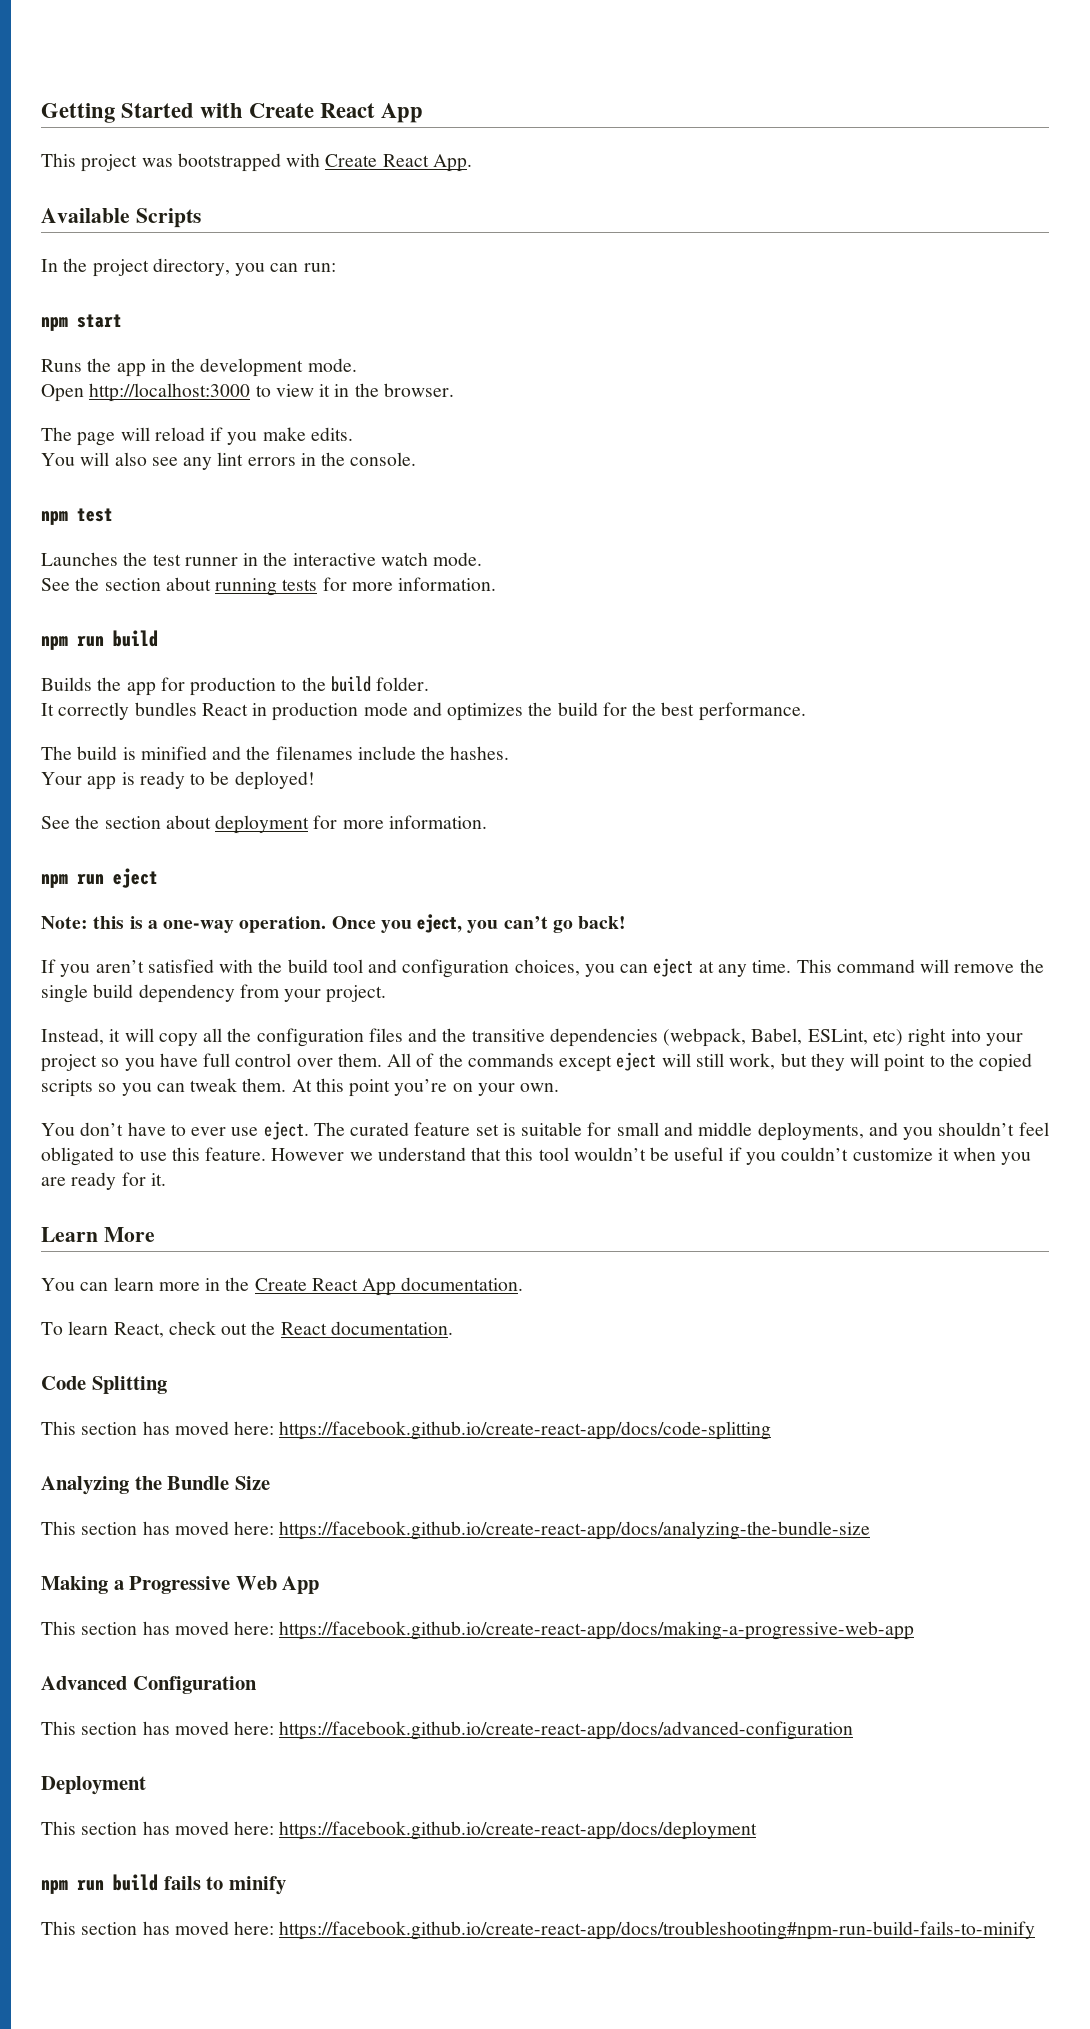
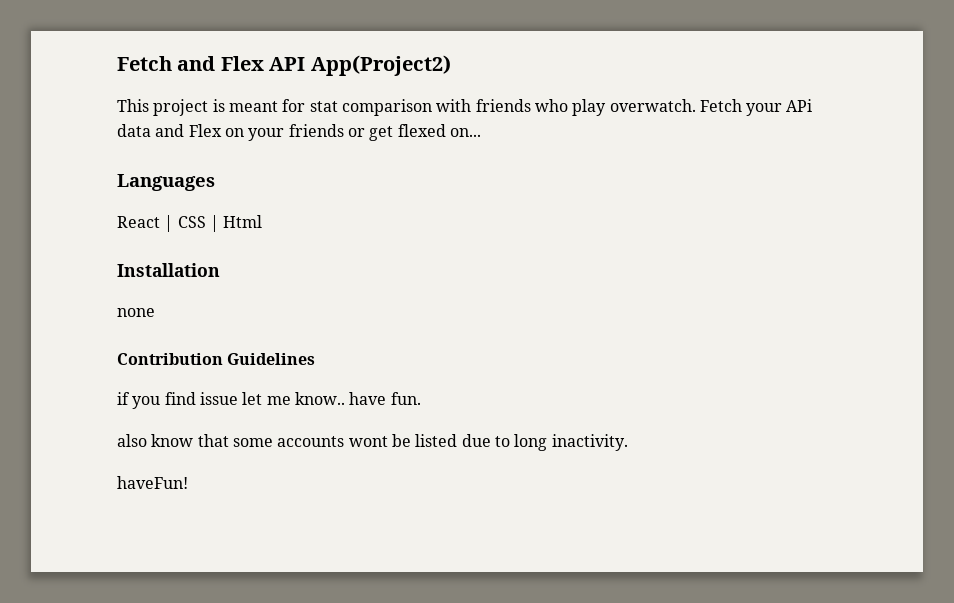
- Getting Started with Create React App
- This project was bootstrapped with Create React App.
- Available Scripts
- In the project directory, you can run:
- npm start
- Runs the app in the development mode.
- Open http://localhost:3000 to view it in the browser.
- The page will reload if you make edits.
- You will also see any lint errors in the console.
- npm test
- Launches the test runner in the interactive watch mode.
- See the section about running tests for more information.
- npm run build
- Builds the app for production to the build folder.
- It correctly bundles React in production mode and optimizes the build for the best performance.
- The build is minified and the filenames include the hashes.
- Your app is ready to be deployed!
- See the section about deployment for more information.
- npm run eject
- Note: this is a one-way operation. Once you eject, you can’t go back!
- If you aren’t satisfied with the build tool and configuration choices, you can eject at any time. This command will remove the single build dependency from your project.
- Instead, it will copy all the configuration files and the transitive dependencies (webpack, Babel, ESLint, etc) right into your project so you have full control over them. All of the commands except eject will still work, but they will point to the copied scripts so you can tweak them. At this point you’re on your own.
- You don’t have to ever use eject. The curated feature set is suitable for small and middle deployments, and you shouldn’t feel obligated to use this feature. However we understand that this tool wouldn’t be useful if you couldn’t customize it when you are ready for it.
- Learn More
- You can learn more in the Create React App documentation.
- To learn React, check out the React documentation.
- Code Splitting
- This section has moved here: https://facebook.github.io/create-react-app/docs/code-splitting
- Analyzing the Bundle Size
- This section has moved here: https://facebook.github.io/create-react-app/docs/analyzing-the-bundle-size
- Making a Progressive Web App
- This section has moved here: https://facebook.github.io/create-react-app/docs/making-a-progressive-web-app
- Advanced Configuration
- This section has moved here: https://facebook.github.io/create-react-app/docs/advanced-configuration
- Deployment
- This section has moved here: https://facebook.github.io/create-react-app/docs/deployment
- npm run build fails to minify
- This section has moved here: https://facebook.github.io/create-react-app/docs/troubleshooting#npm-run-build-fails-to-minify
+ Fetch and Flex API App(Project2)
+ This project is meant for stat comparison with friends who play overwatch. Fetch your APi data and Flex on your friends or get flexed on...
+ Languages
+ React | CSS | Html
+ Installation
+ none
+ Contribution Guidelines
+ if you find issue let me know.. have fun.
+ also know that some accounts wont be listed due to long inactivity.
+ haveFun!

